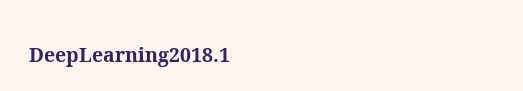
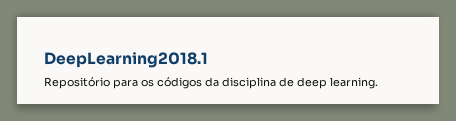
+ Repositório para os códigos da disciplina de deep learning.

